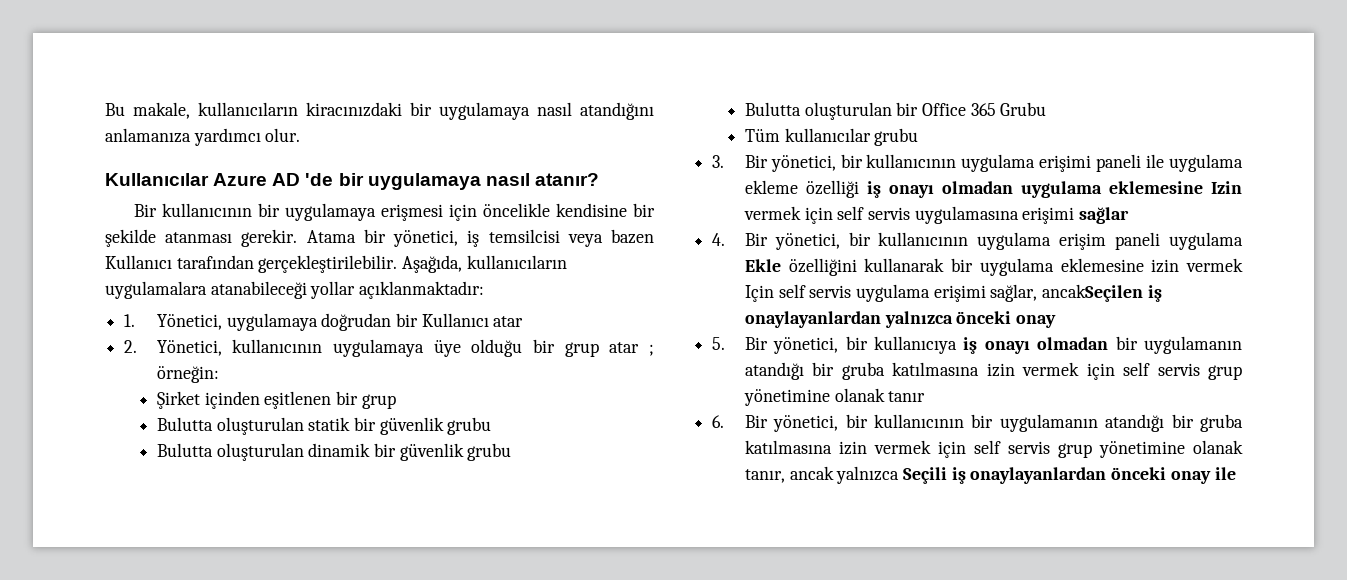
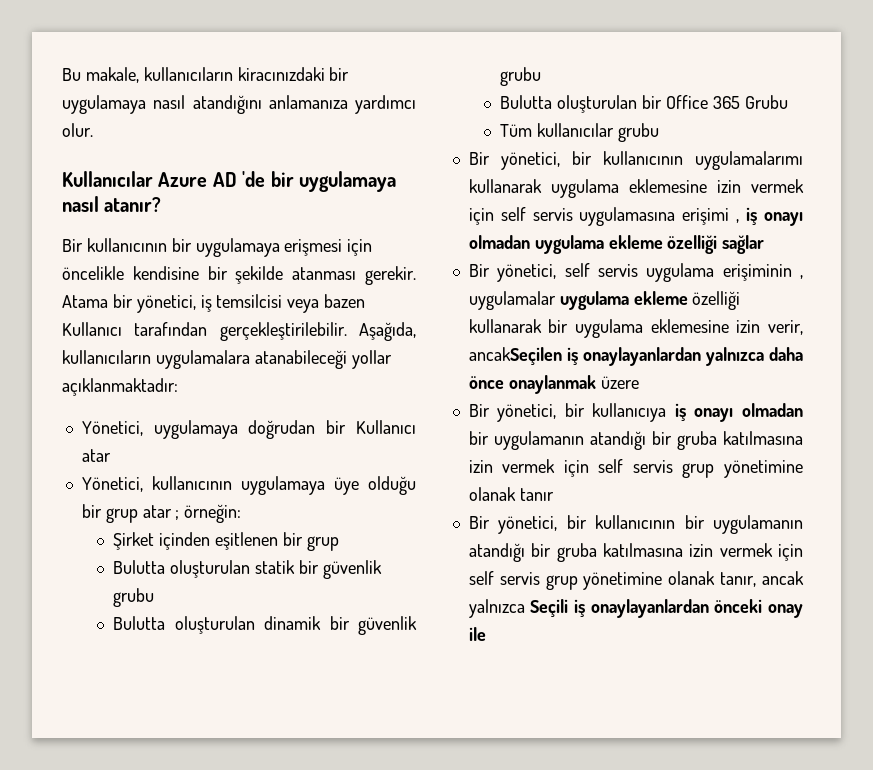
- 1. Yönetici, uygulamaya doğrudan bir Kullanıcı atar
+ Yönetici, uygulamaya doğrudan bir Kullanıcı atar
- 2. Yönetici, kullanıcının uygulamaya üye olduğu bir grup atar ; örneğin:
+ Yönetici, kullanıcının uygulamaya üye olduğu bir grup atar ; örneğin:
- 3. Bir yönetici, bir kullanıcının uygulama erişimi paneli ile uygulama ekleme özelliği iş onayı olmadan uygulama eklemesine Izin vermek için self servis uygulamasına erişimi sağlar
+ Bir yönetici, bir kullanıcının uygulamalarımı kullanarak uygulama eklemesine izin vermek için self servis uygulamasına erişimi , iş onayı olmadan uygulama ekleme özelliği sağlar
- 4. Bir yönetici, bir kullanıcının uygulama erişim paneli uygulama Ekle özelliğini kullanarak bir uygulama eklemesine izin vermek Için self servis uygulama erişimi sağlar, ancakSeçilen iş onaylayanlardan yalnızca önceki onay
- 5. Bir yönetici, bir kullanıcıya iş onayı olmadan bir uygulamanın atandığı bir gruba katılmasına izin vermek için self servis grup yönetimine olanak tanır
+ Bir yönetici, self servis uygulama erişiminin , uygulamalar uygulama ekleme özelliği kullanarak bir uygulama eklemesine izin verir, ancakSeçilen iş onaylayanlardan yalnızca daha önce onaylanmak üzere
+ Bir yönetici, bir kullanıcıya iş onayı olmadan bir uygulamanın atandığı bir gruba katılmasına izin vermek için self servis grup yönetimine olanak tanır
- 6. Bir yönetici, bir kullanıcının bir uygulamanın atandığı bir gruba katılmasına izin vermek için self servis grup yönetimine olanak tanır, ancak yalnızca Seçili iş onaylayanlardan önceki onay ile
+ Bir yönetici, bir kullanıcının bir uygulamanın atandığı bir gruba katılmasına izin vermek için self servis grup yönetimine olanak tanır, ancak yalnızca Seçili iş onaylayanlardan önceki onay ile

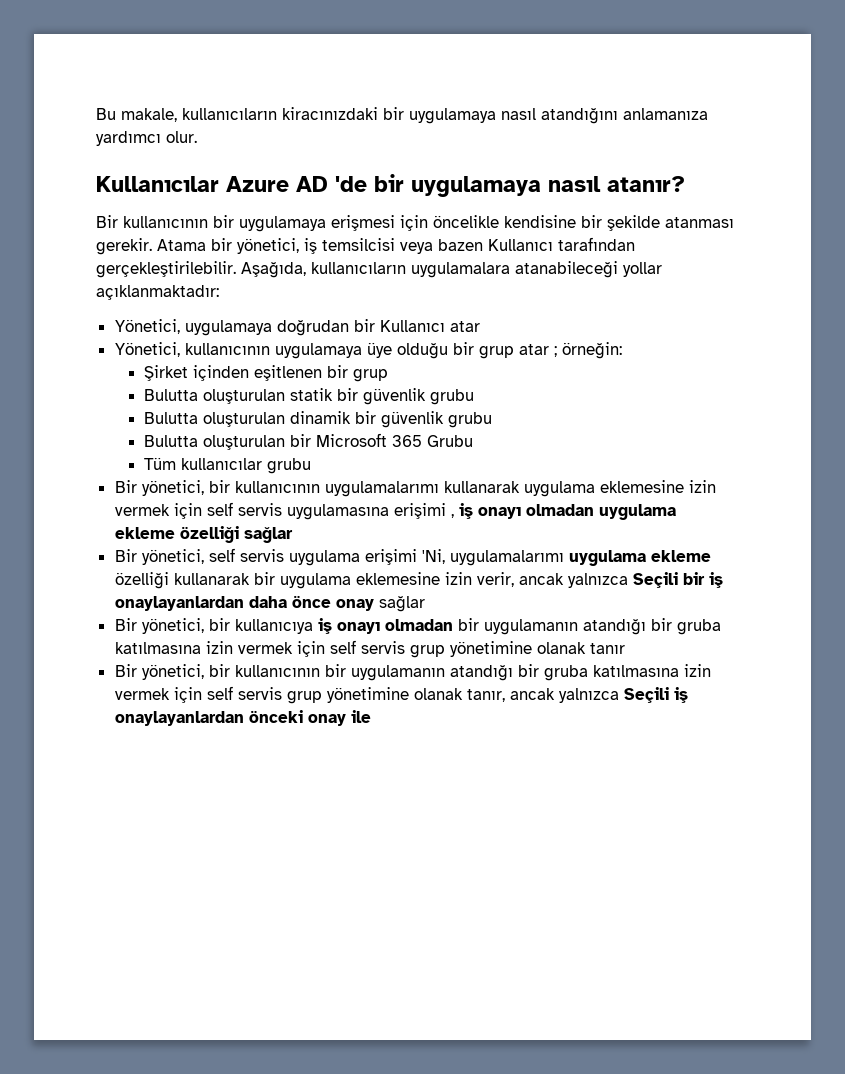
- Bulutta oluşturulan bir Office 365 Grubu
+ Bulutta oluşturulan bir Microsoft 365 Grubu
- Bir yönetici, self servis uygulama erişiminin , uygulamalar uygulama ekleme özelliği kullanarak bir uygulama eklemesine izin verir, ancakSeçilen iş onaylayanlardan yalnızca daha önce onaylanmak üzere
+ Bir yönetici, self servis uygulama erişimi 'Ni, uygulamalarımı uygulama ekleme özelliği kullanarak bir uygulama eklemesine izin verir, ancak yalnızca Seçili bir iş onaylayanlardan daha önce onay sağlar

